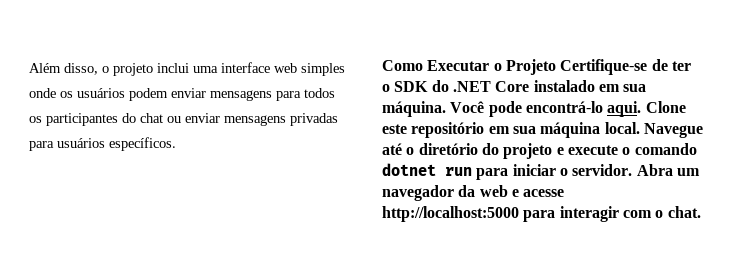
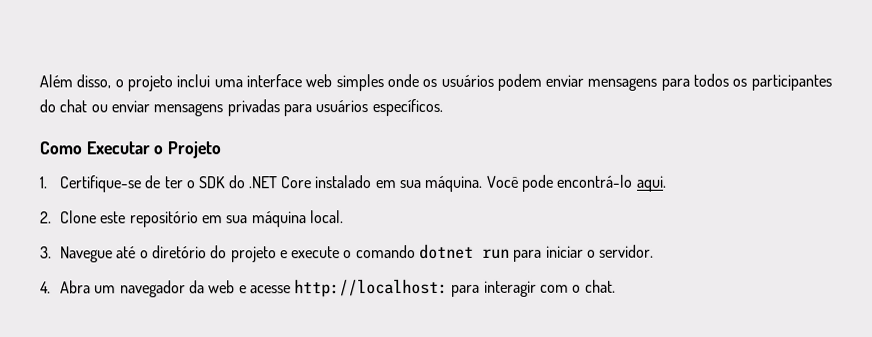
- Como Executar o Projeto Certifique-se de ter o SDK do .NET Core instalado em sua máquina.
+ Como Executar o Projeto
+ 1. Certifique-se de ter o SDK do .NET Core instalado em sua máquina.
- Você pode encontrá-lo aqui. Clone este repositório em sua máquina local. Navegue até o diretório do projeto e execute o comando dotnet run para iniciar o servidor. Abra um navegador da web e acesse http://localhost:5000 para interagir com o chat.
+ Você pode encontrá-lo aqui.
+ 2. Clone este repositório em sua máquina local.
+ 3. Navegue até o diretório do projeto e execute o comando dotnet run para iniciar o servidor.
+ 4. Abra um navegador da web e acesse http://localhost: para interagir com o chat.

